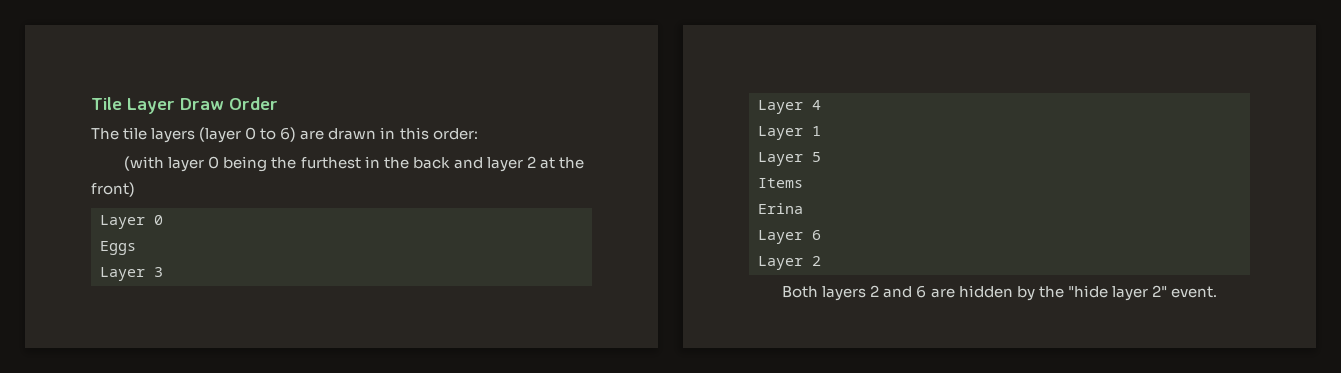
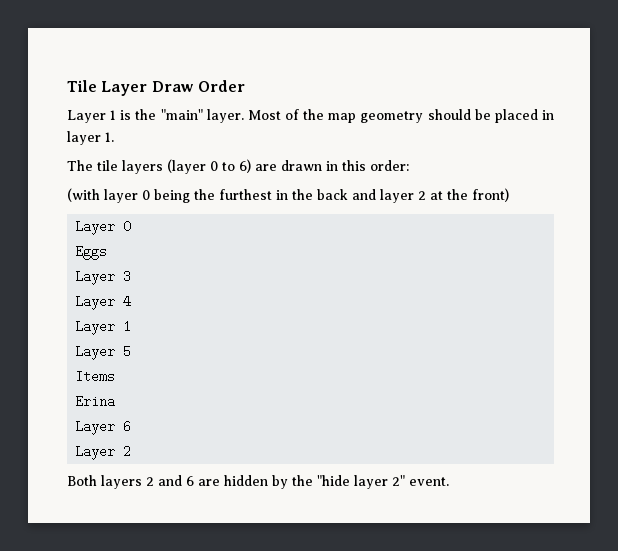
+ Layer 1 is the "main" layer. Most of the map geometry should be placed in layer 1.

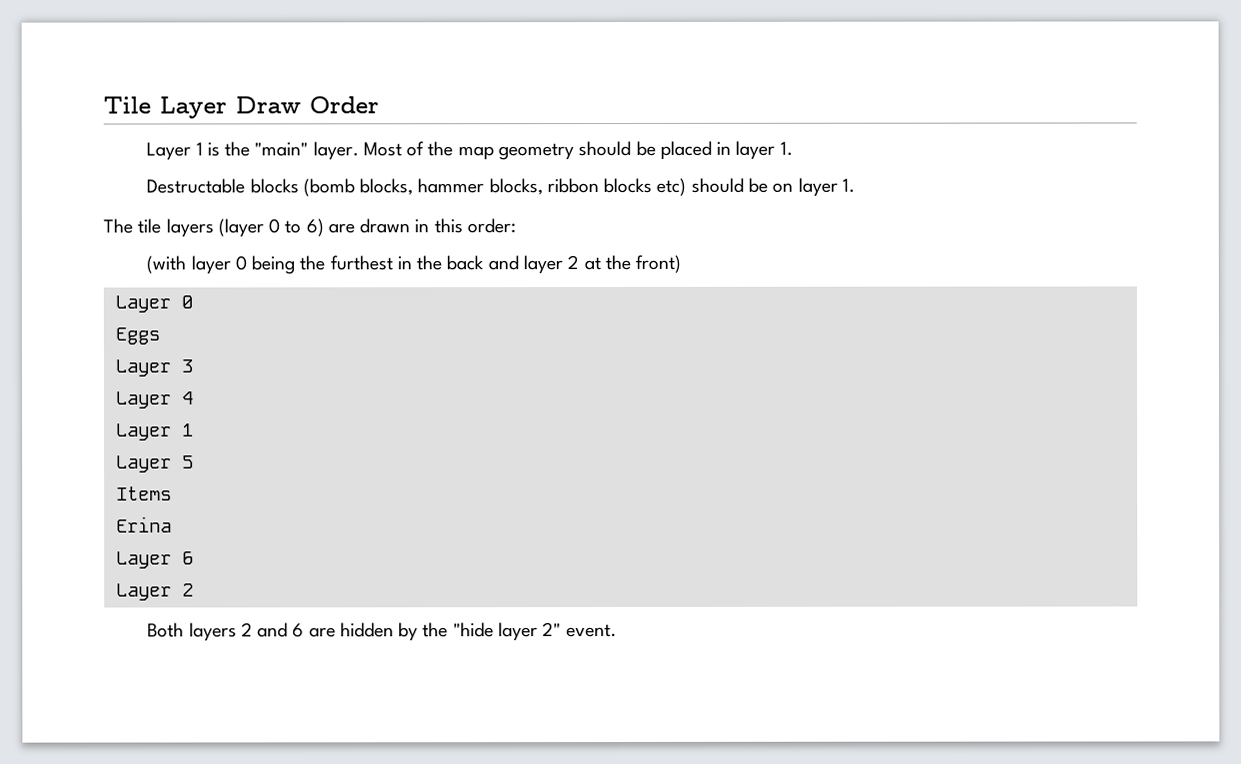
+ Destructable blocks (bomb blocks, hammer blocks, ribbon blocks etc) should be on layer 1.

